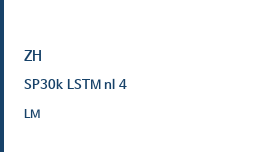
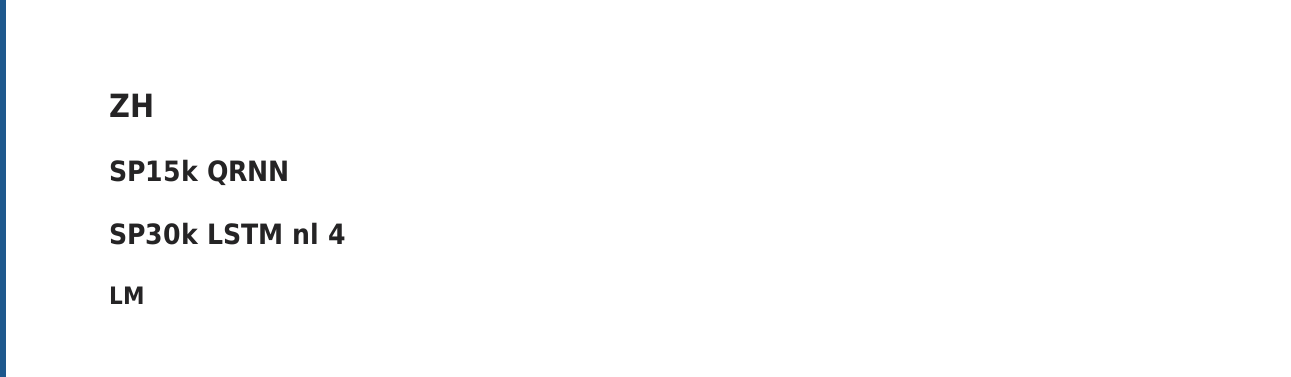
+ SP15k QRNN

